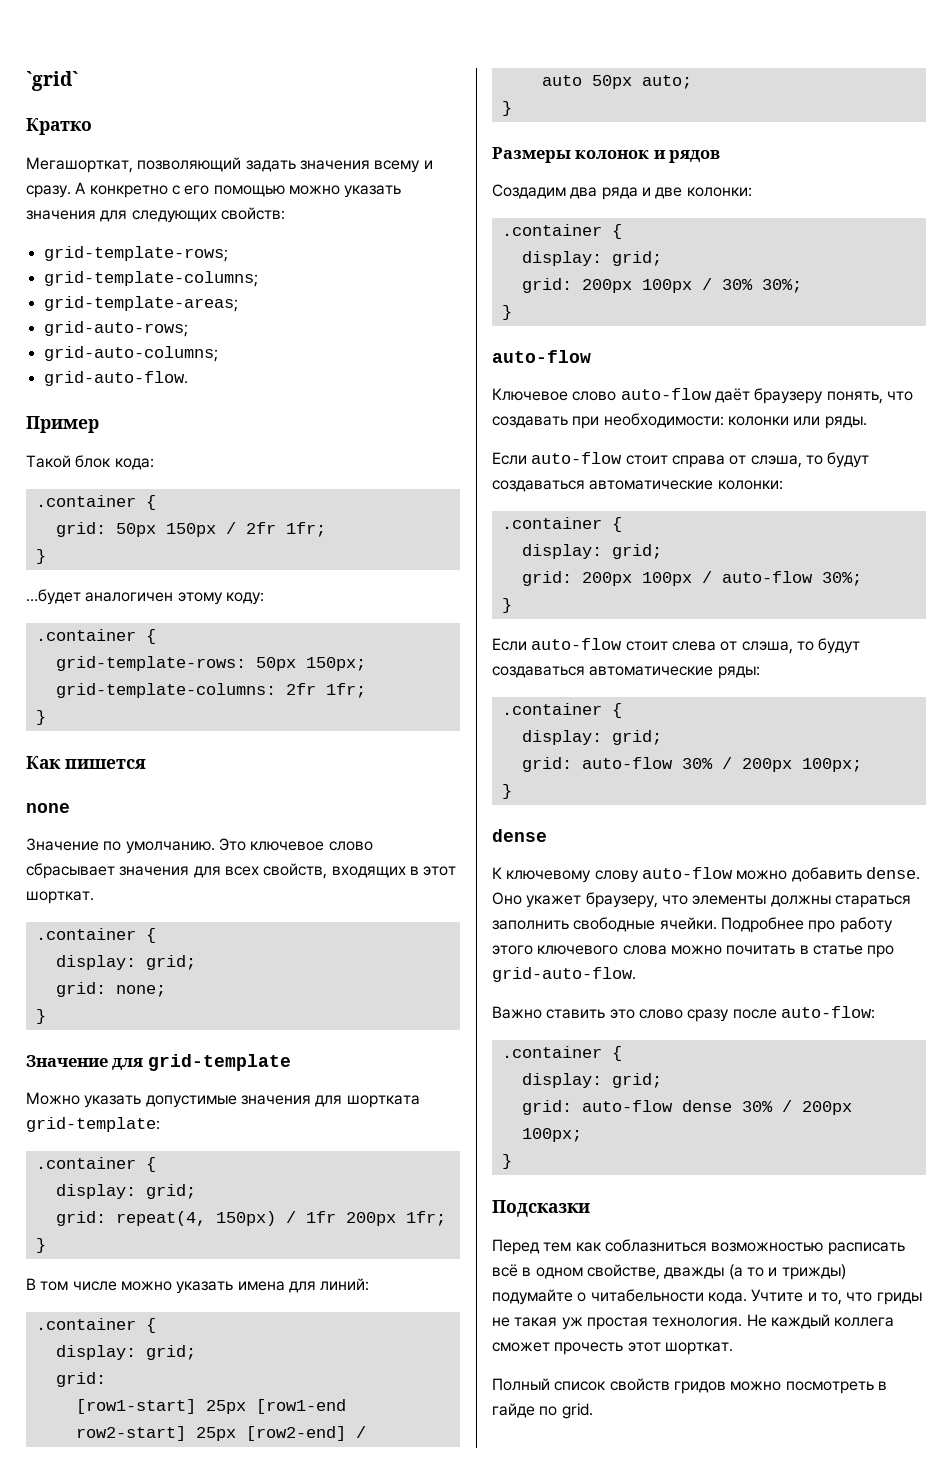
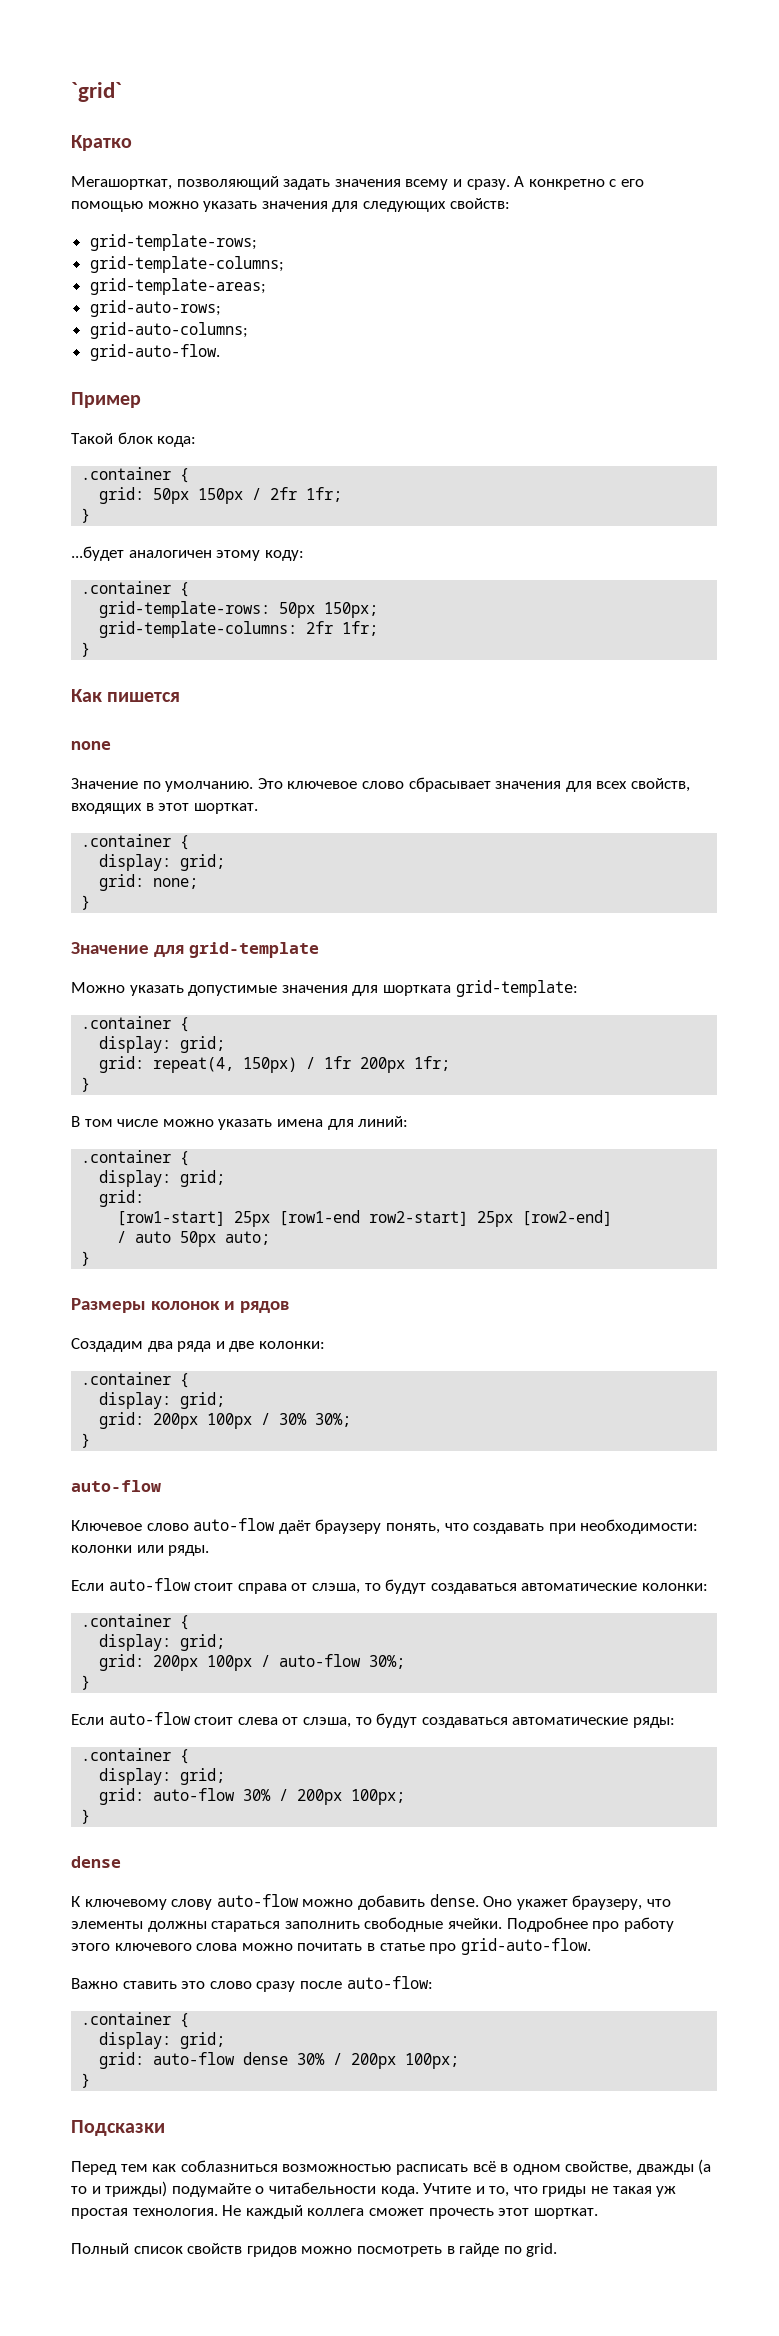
- [row1-start] 25px [row1-end row2-start] 25px [row2-end] /
- auto 50px auto;
+ [row1-start] 25px [row1-end row2-start] 25px [row2-end]
+ / auto 50px auto;

